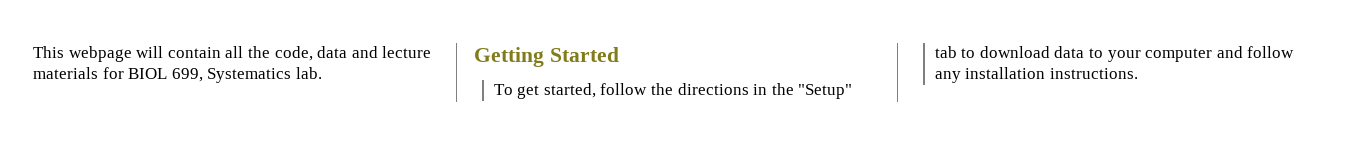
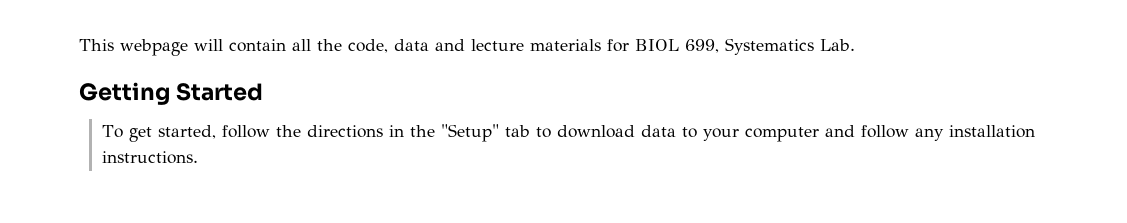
- This webpage will contain all the code, data and lecture materials for BIOL 699, Systematics lab.
+ This webpage will contain all the code, data and lecture materials for BIOL 699, Systematics Lab.

